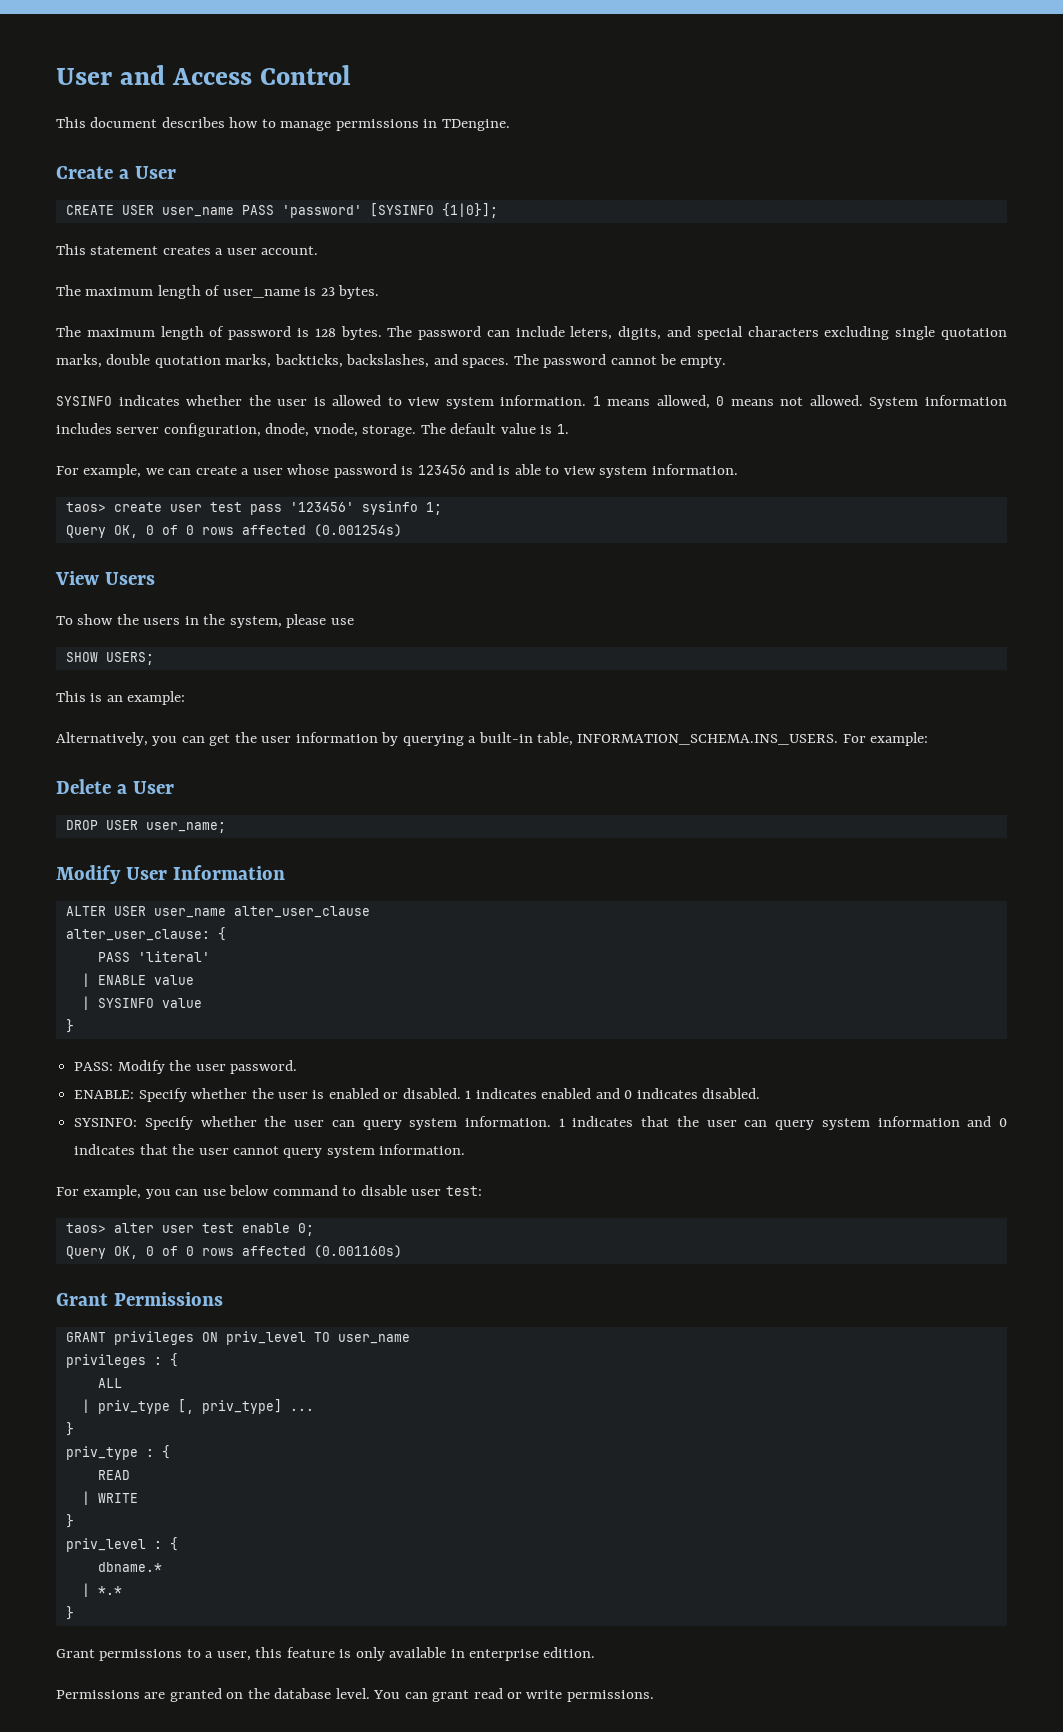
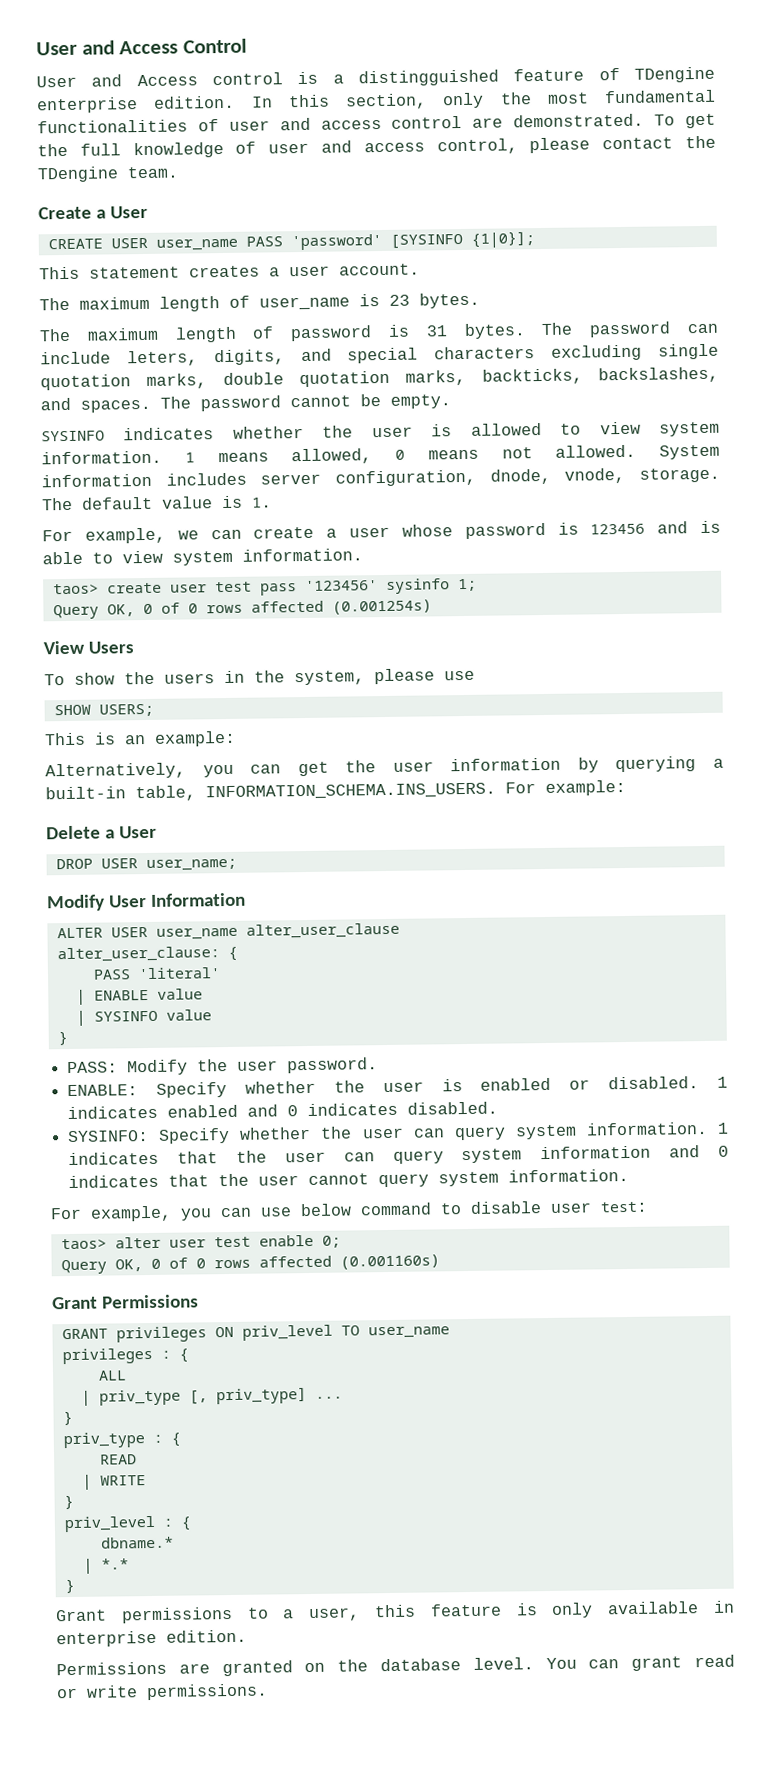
- This document describes how to manage permissions in TDengine.
+ User and Access control is a distingguished feature of TDengine enterprise edition. In this section, only the most fundamental functionalities of user and access control are demonstrated. To get the full knowledge of user and access control, please contact the TDengine team.
- The maximum length of password is 128 bytes.
+ The maximum length of password is 31 bytes.

